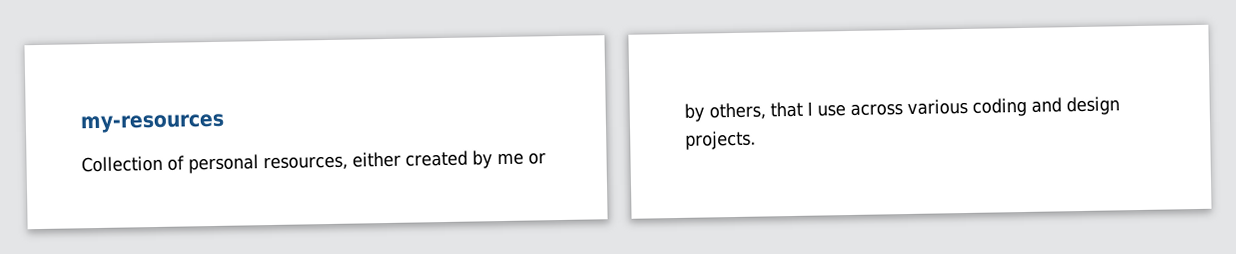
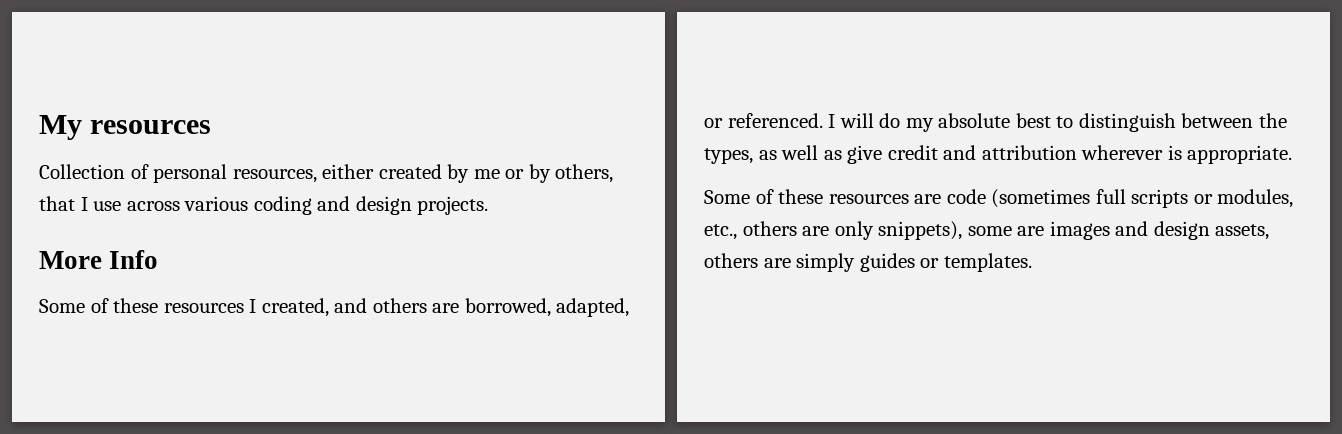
- my-resources
+ My resources
+ More Info
+ Some of these resources I created, and others are borrowed, adapted, or referenced. I will do my absolute best to distinguish between the types, as well as give credit and attribution wherever is appropriate.
+ Some of these resources are code (sometimes full scripts or modules, etc., others are only snippets), some are images and design assets, others are simply guides or templates.

